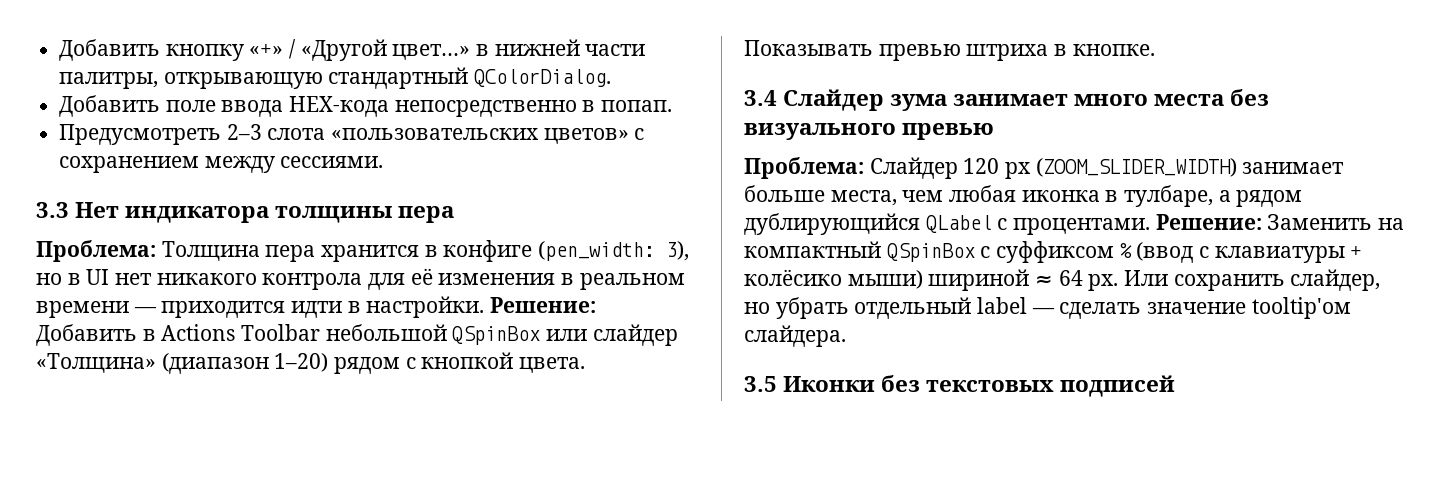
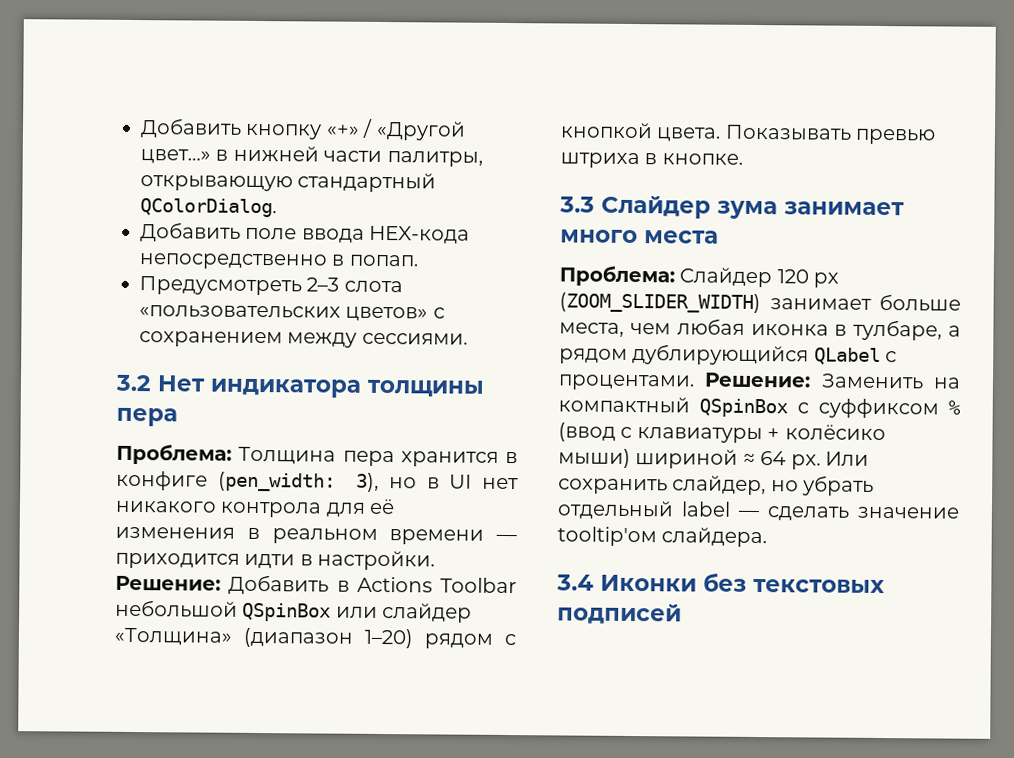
- 3.3 Нет индикатора толщины пера
+ 3.2 Нет индикатора толщины пера
- 3.4 Слайдер зума занимает много места без визуального превью
+ 3.3 Слайдер зума занимает много места
- 3.5 Иконки без текстовых подписей
+ 3.4 Иконки без текстовых подписей

